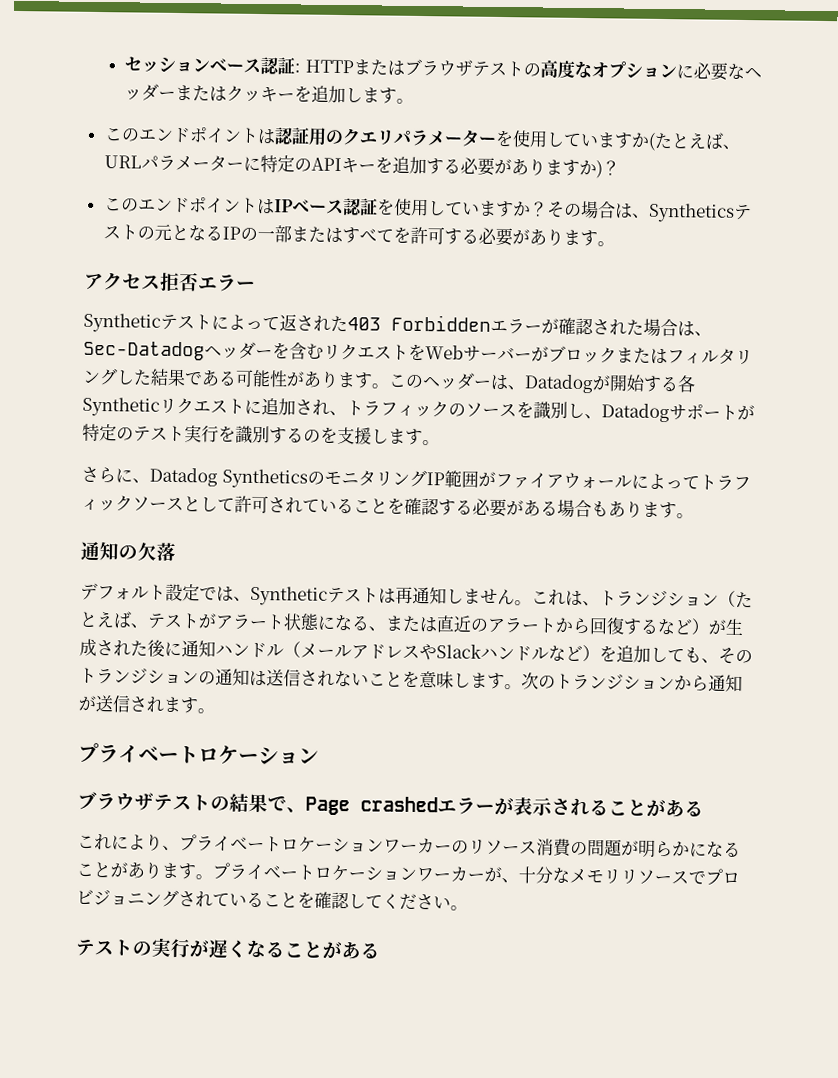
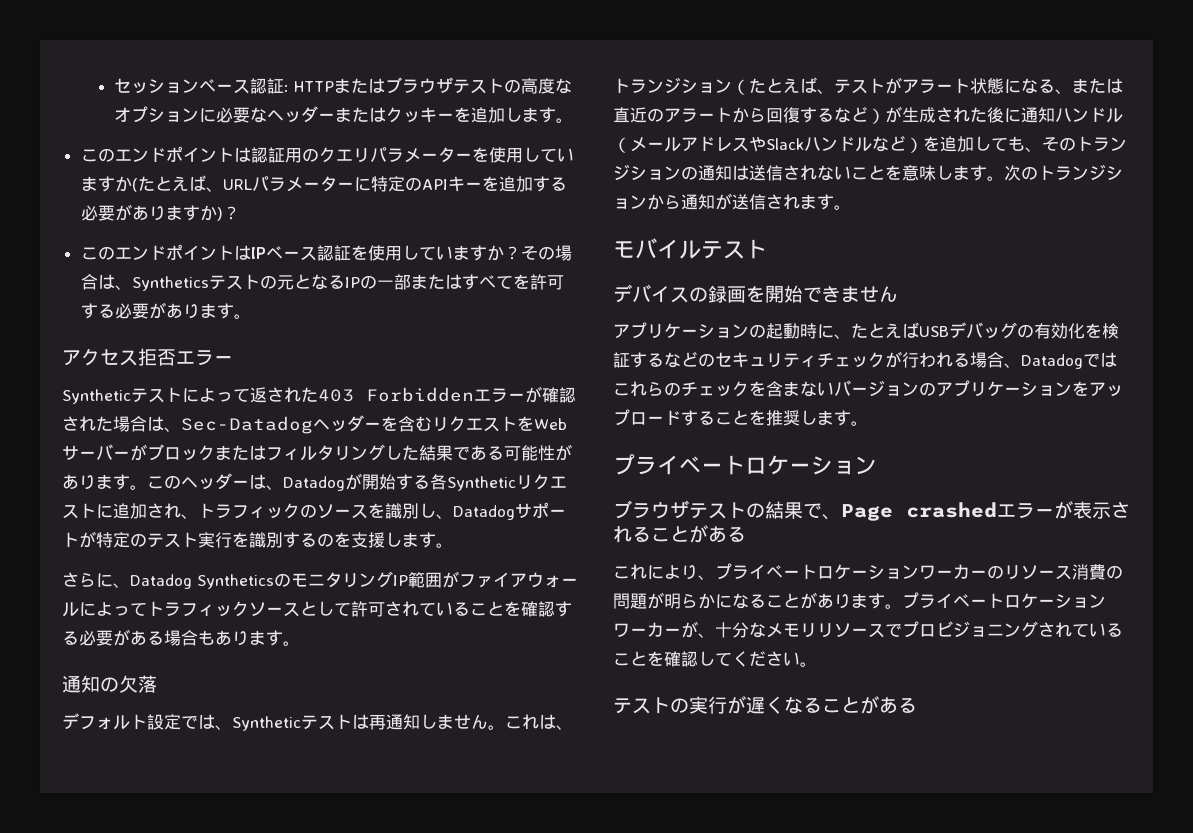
+ モバイルテスト
+ デバイスの録画を開始できません
+ アプリケーションの起動時に、たとえばUSBデバッグの有効化を検証するなどのセキュリティチェックが行われる場合、Datadogではこれらのチェックを含まないバージョンのアプリケーションをアップロードすることを推奨します。

